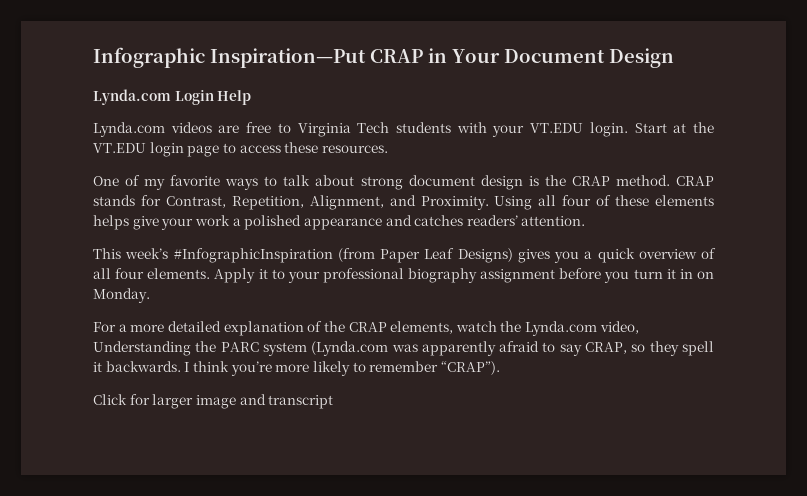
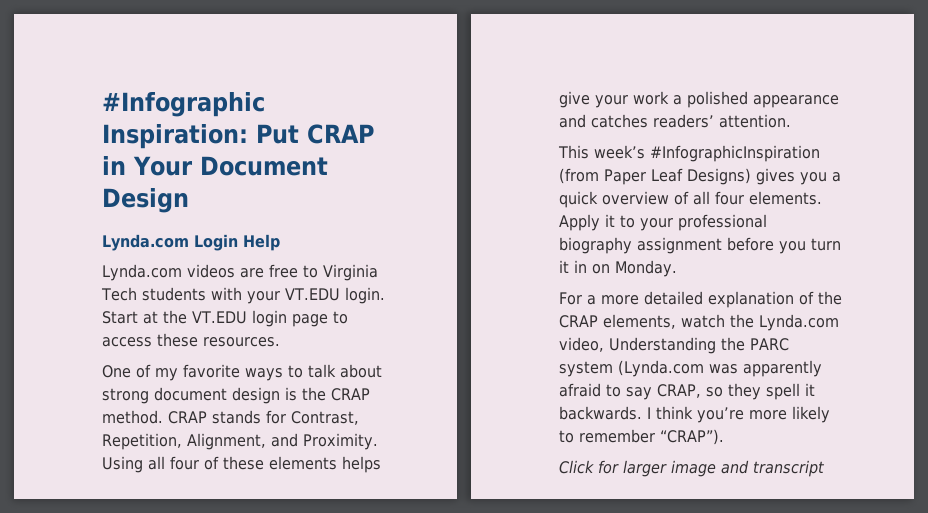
- Infographic Inspiration—Put CRAP in Your Document Design
+ #Infographic Inspiration: Put CRAP in Your Document Design

